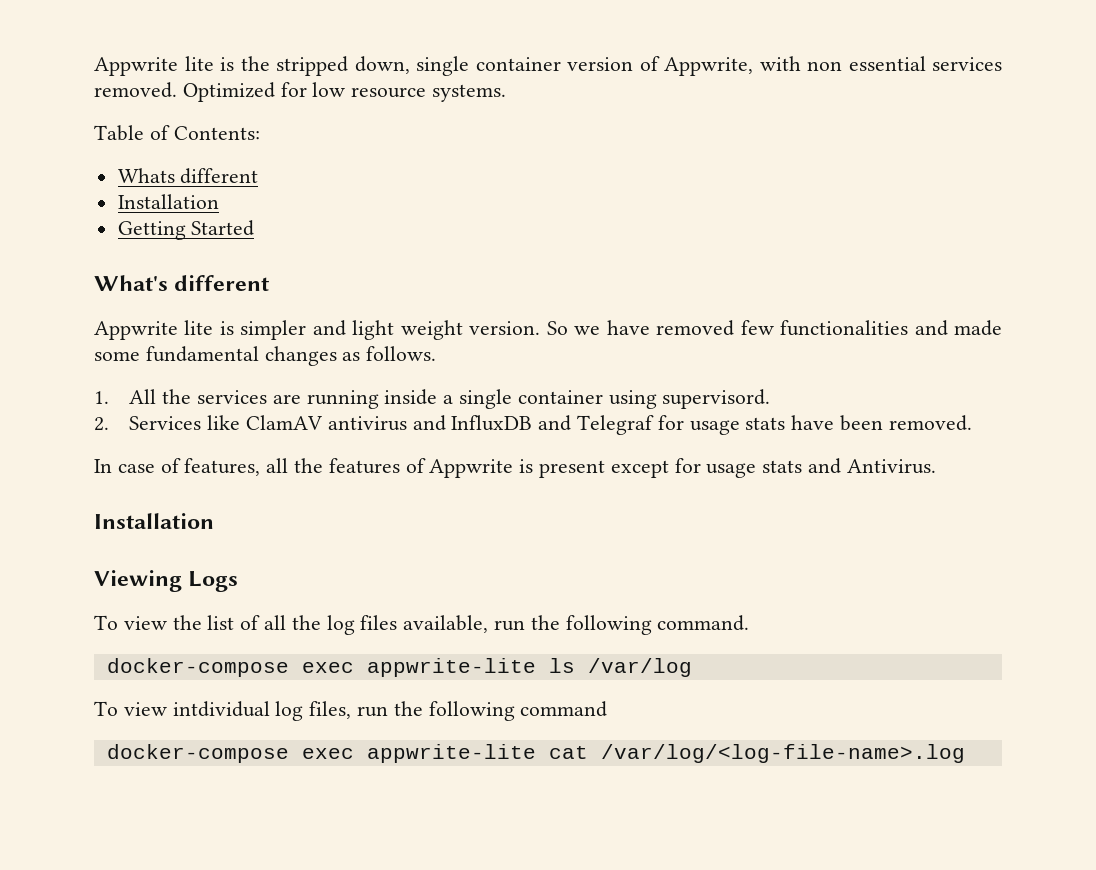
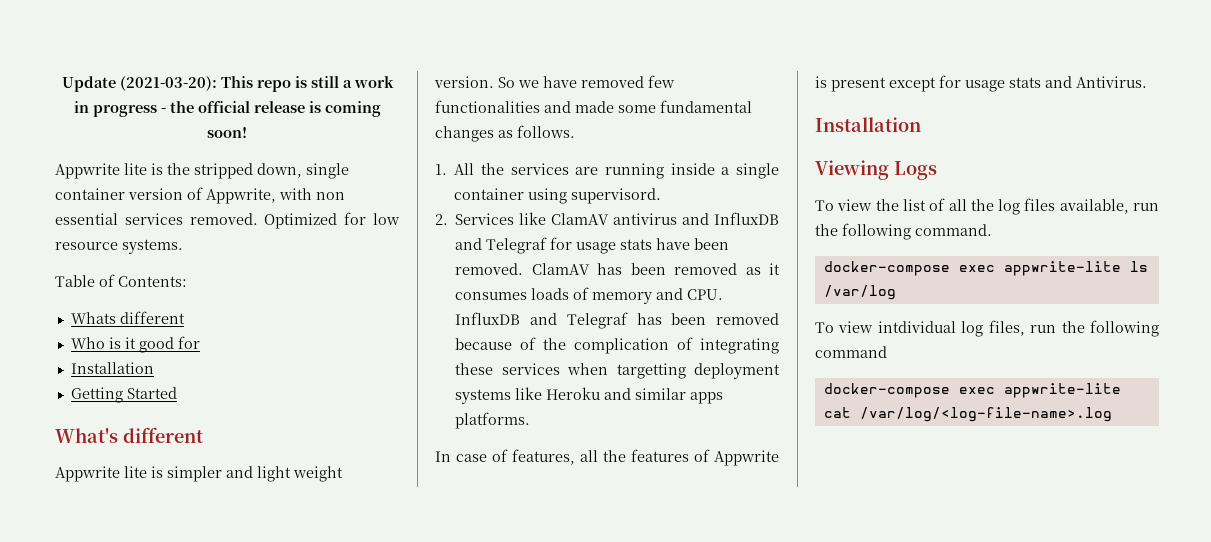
+ Update (2021-03-20): This repo is still a work in progress - the official release is coming soon!
+ Who is it good for
+ ClamAV has been removed as it consumes loads of memory and CPU. InfluxDB and Telegraf has been removed because of the complication of integrating these services when targetting deployment systems like Heroku and similar apps platforms.

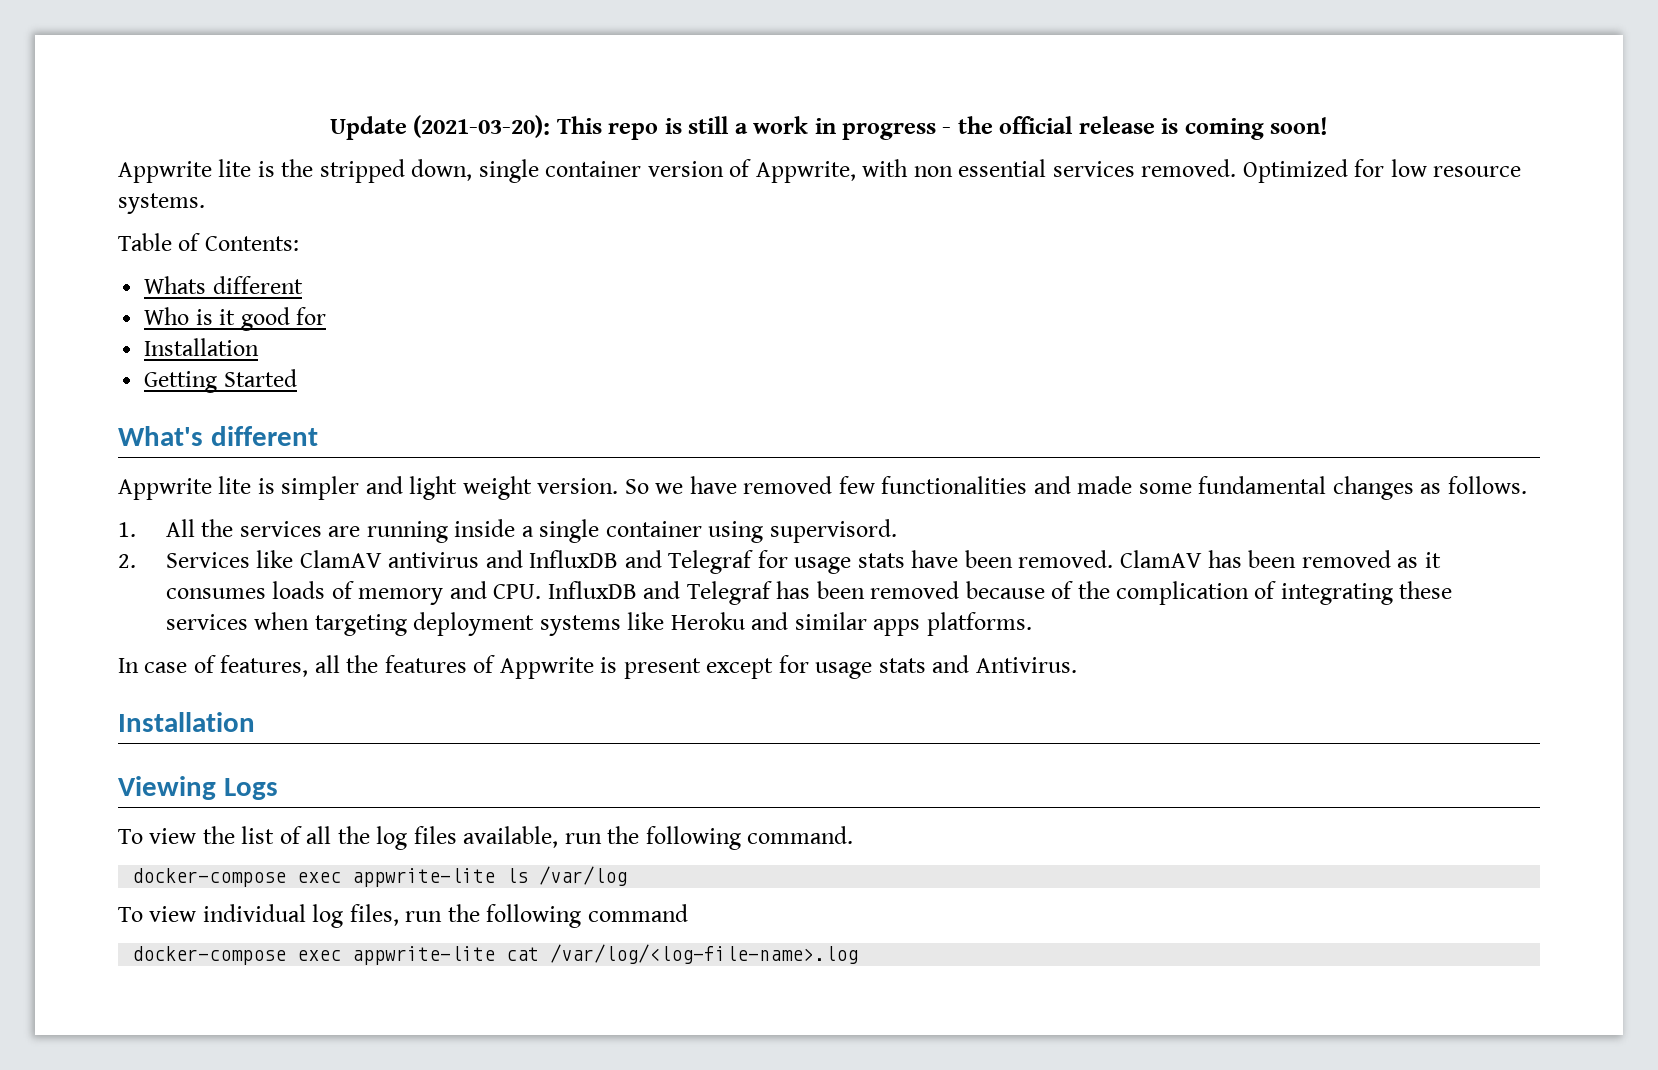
- ClamAV has been removed as it consumes loads of memory and CPU. InfluxDB and Telegraf has been removed because of the complication of integrating these services when targetting deployment systems like Heroku and similar apps platforms.
+ ClamAV has been removed as it consumes loads of memory and CPU. InfluxDB and Telegraf has been removed because of the complication of integrating these services when targeting deployment systems like Heroku and similar apps platforms.
- To view intdividual log files, run the following command
+ To view individual log files, run the following command

